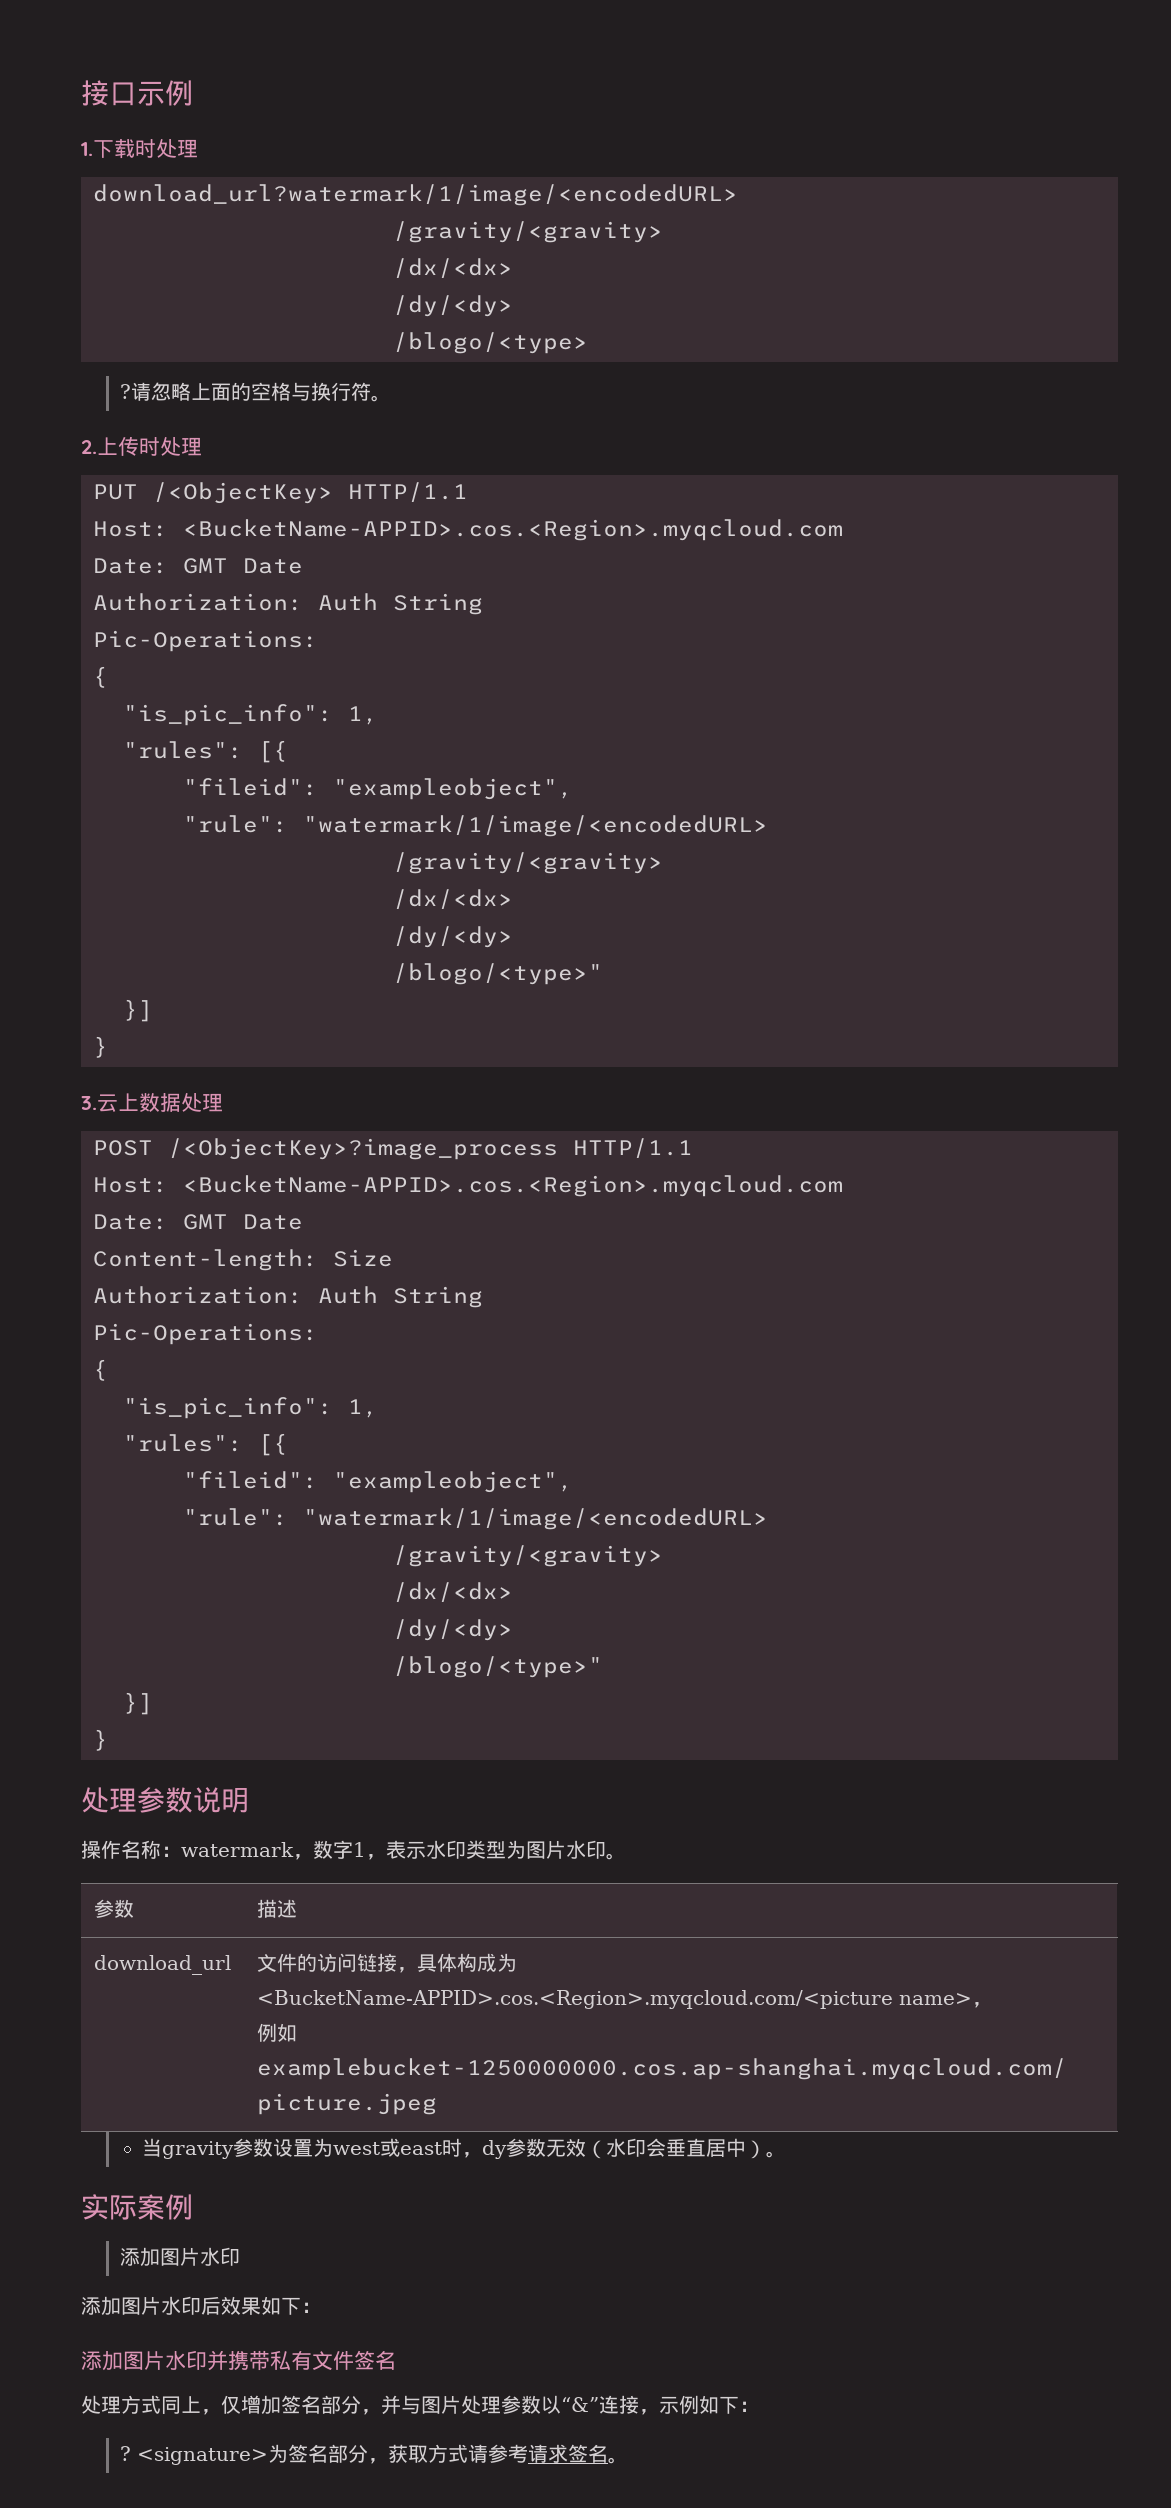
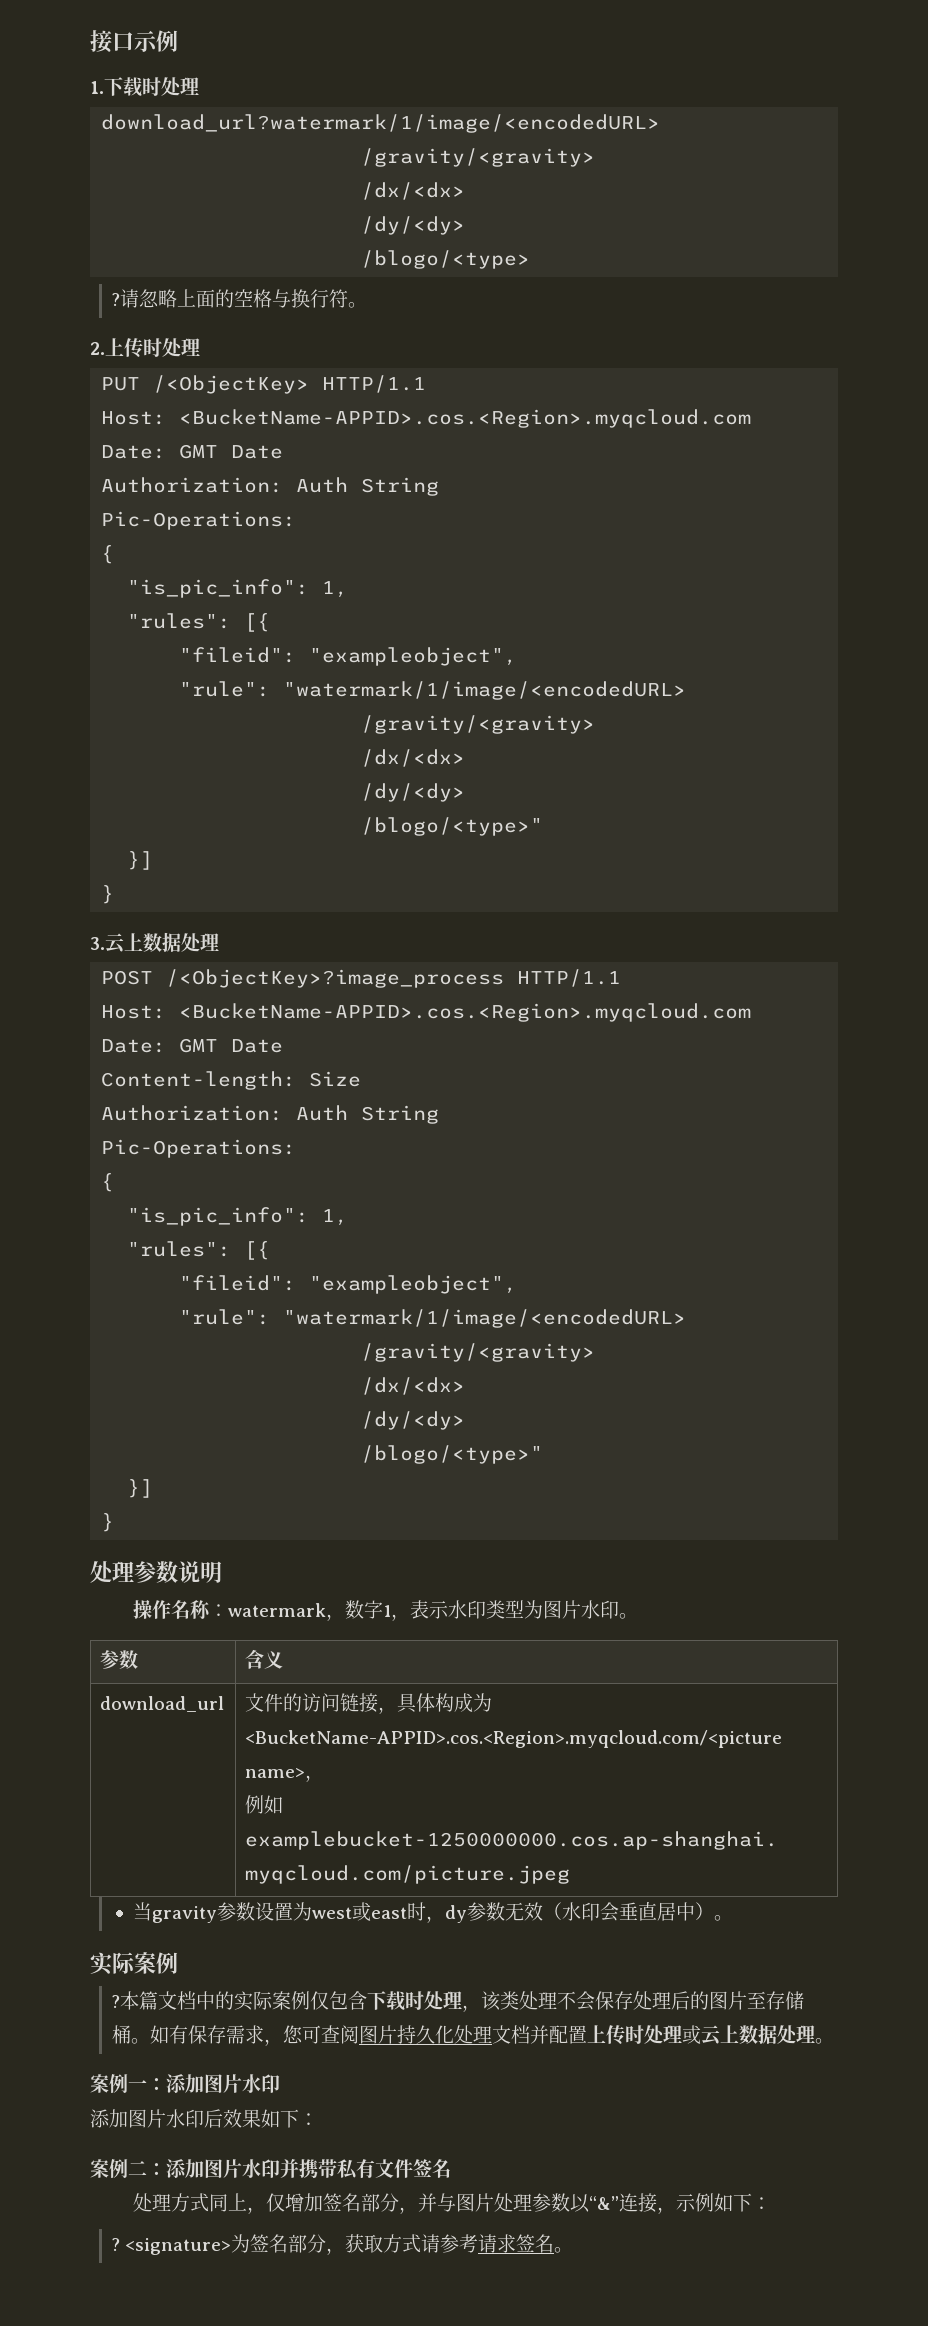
- 参数 | 描述
+ 参数 | 含义
  当gravity参数设置为west或east时，dy参数无效（水印会垂直居中）。
  实际案例
- 添加图片水印
+ ?本篇文档中的实际案例仅包含下载时处理，该类处理不会保存处理后的图片至存储桶。如有保存需求，您可查阅图片持久化处理文档并配置上传时处理或云上数据处理。
+ 案例一：添加图片水印
- 添加图片水印并携带私有文件签名
+ 案例二：添加图片水印并携带私有文件签名

